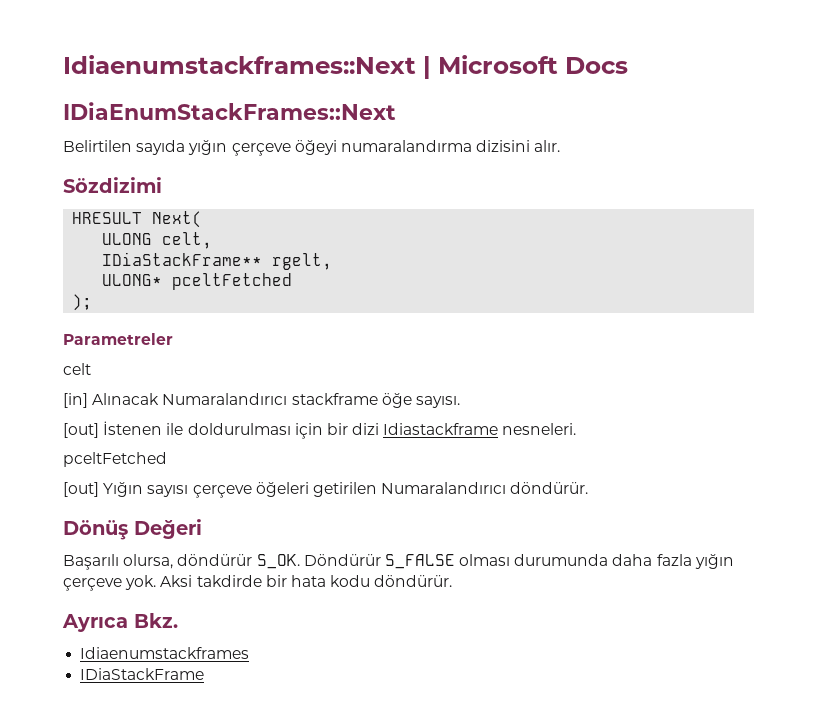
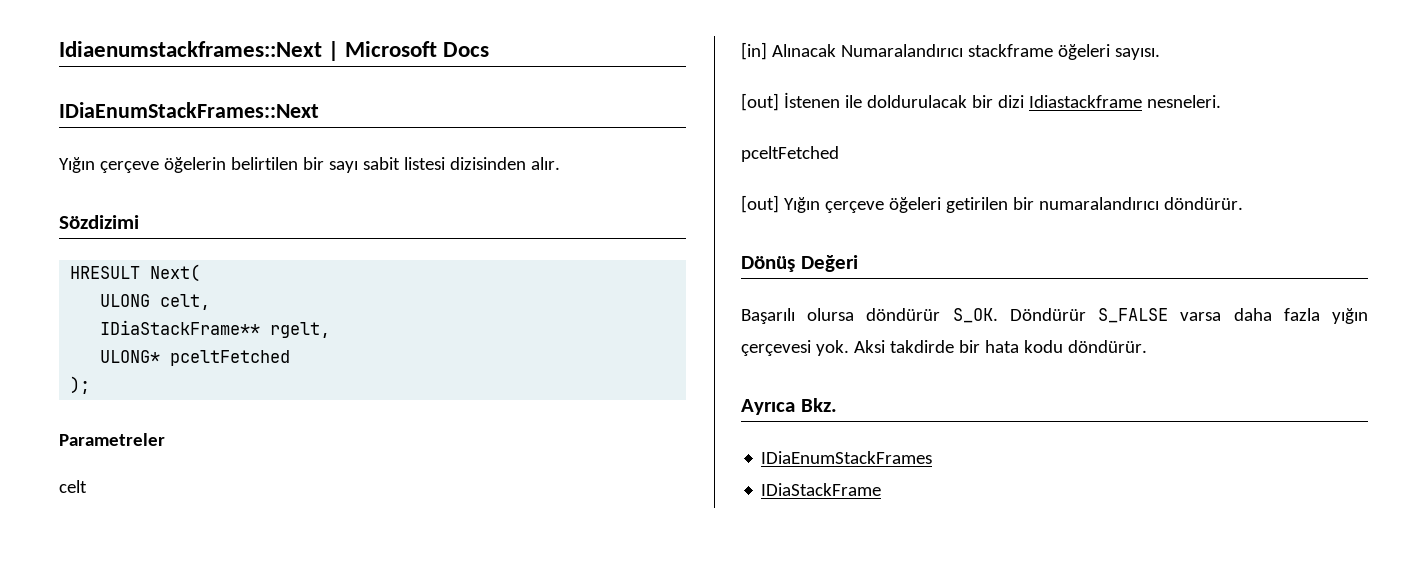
- Belirtilen sayıda yığın çerçeve öğeyi numaralandırma dizisini alır.
+ Yığın çerçeve öğelerin belirtilen bir sayı sabit listesi dizisinden alır.
- [in] Alınacak Numaralandırıcı stackframe öğe sayısı.
+ [in] Alınacak Numaralandırıcı stackframe öğeleri sayısı.
- [out] İstenen ile doldurulması için bir dizi Idiastackframe nesneleri.
+ [out] İstenen ile doldurulacak bir dizi Idiastackframe nesneleri.
- [out] Yığın sayısı çerçeve öğeleri getirilen Numaralandırıcı döndürür.
+ [out] Yığın çerçeve öğeleri getirilen bir numaralandırıcı döndürür.
- Başarılı olursa, döndürür S_OK.
+ Başarılı olursa döndürür S_OK.
- Döndürür S_FALSE olması durumunda daha fazla yığın çerçeve yok.
+ Döndürür S_FALSE varsa daha fazla yığın çerçevesi yok.
- Idiaenumstackframes
+ IDiaEnumStackFrames

